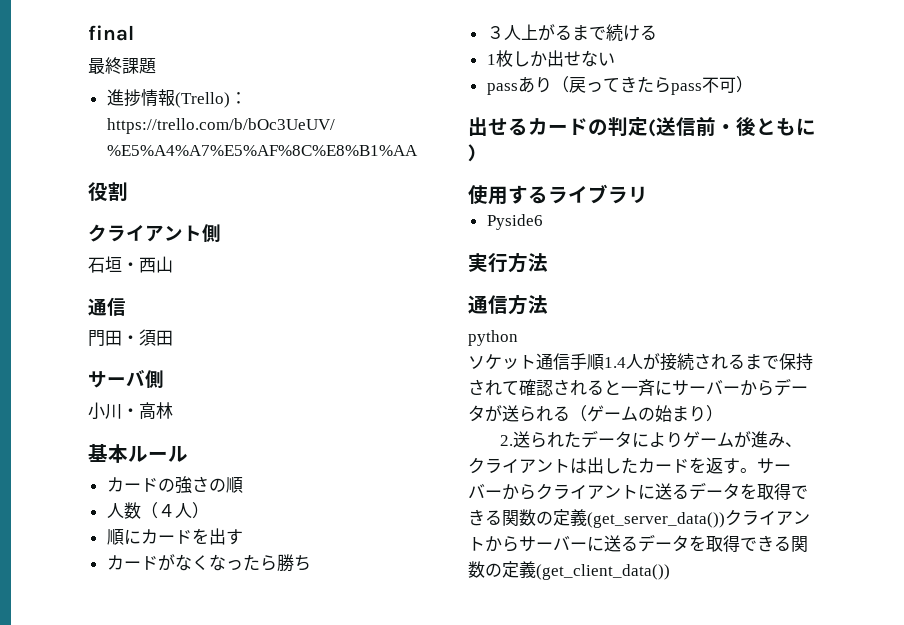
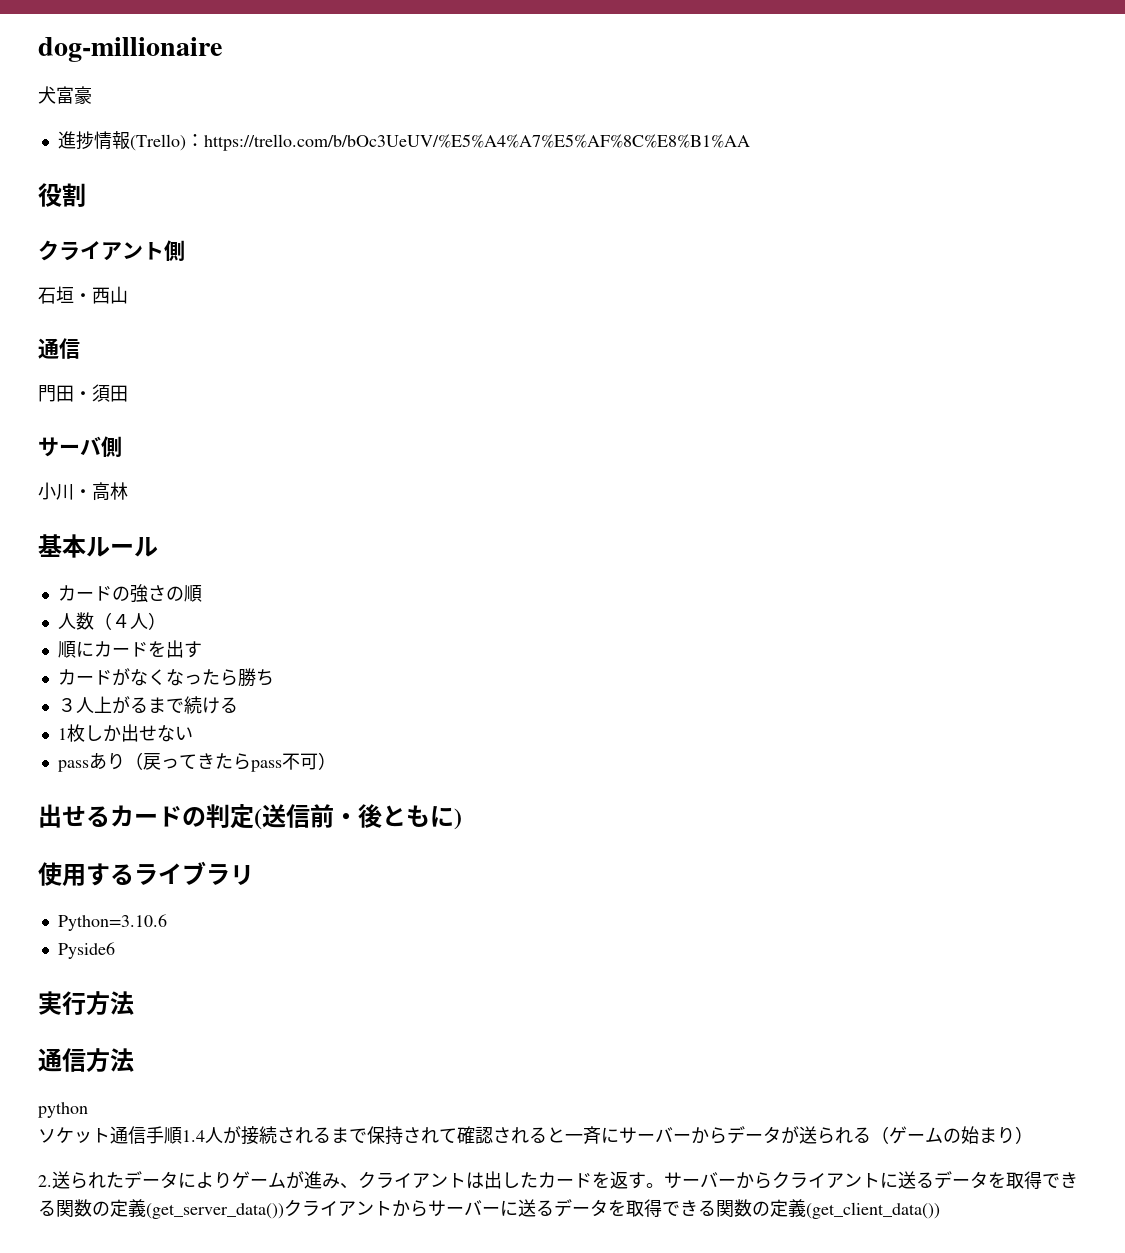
- final
- 最終課題
+ dog-millionaire
+ 犬富豪
+ Python=3.10.6

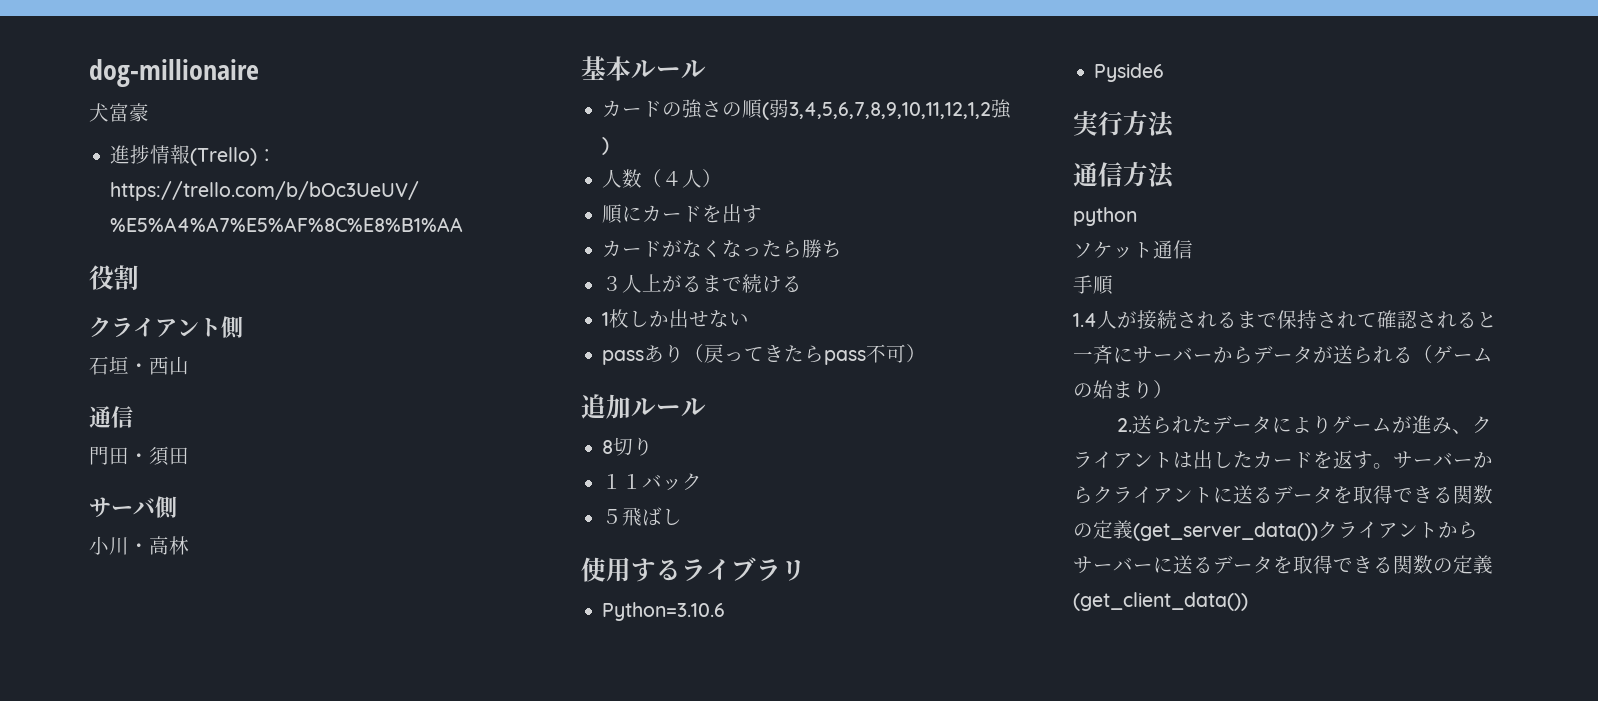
- カードの強さの順
+ カードの強さの順(弱3,4,5,6,7,8,9,10,11,12,1,2強)
- 出せるカードの判定(送信前・後ともに)
+ 追加ルール
+ 8切り
+ １１バック
+ ５飛ばし
- ソケット通信手順1.4人が接続されるまで保持されて確認されると一斉にサーバーからデータが送られる（ゲームの始まり）
+ ソケット通信
+ 手順
+ 1.4人が接続されるまで保持されて確認されると一斉にサーバーからデータが送られる（ゲームの始まり）

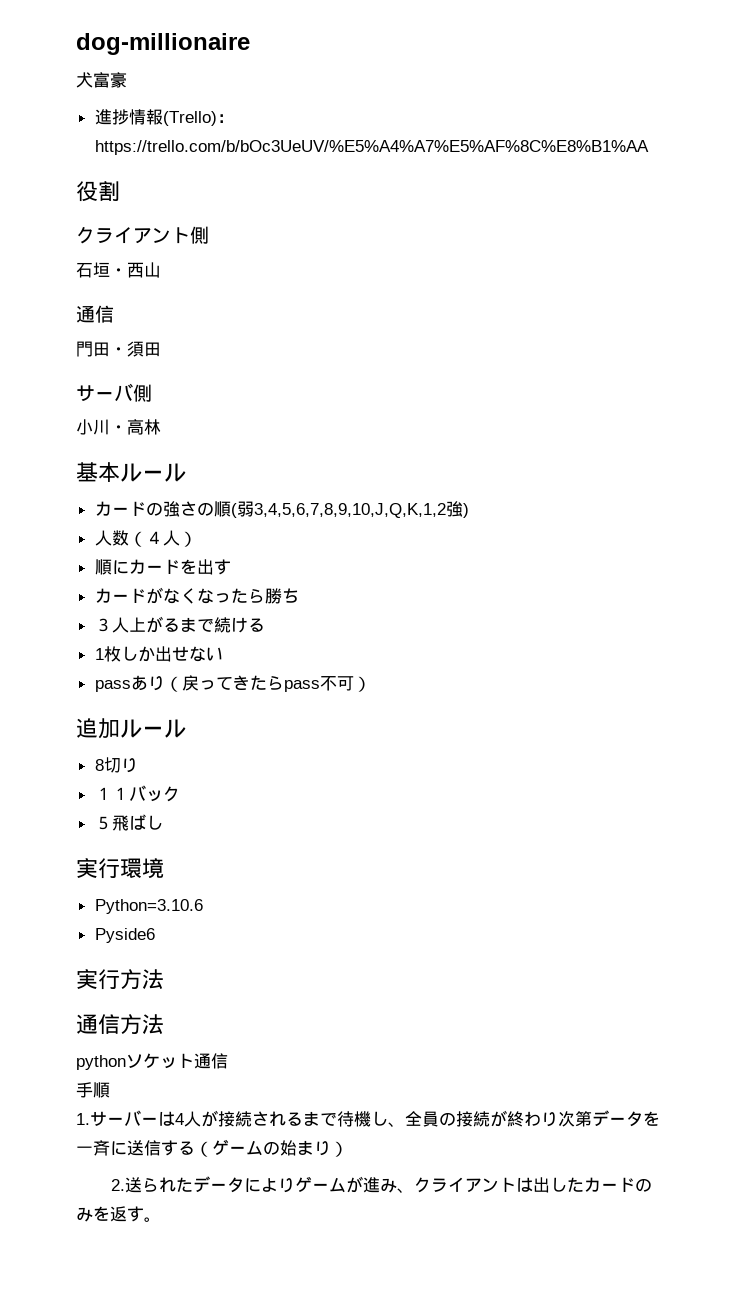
- カードの強さの順(弱3,4,5,6,7,8,9,10,11,12,1,2強)
+ カードの強さの順(弱3,4,5,6,7,8,9,10,J,Q,K,1,2強)
- 使用するライブラリ
+ 実行環境
- python
- ソケット通信
+ pythonソケット通信
- 1.4人が接続されるまで保持されて確認されると一斉にサーバーからデータが送られる（ゲームの始まり）
+ 1.サーバーは4人が接続されるまで待機し、全員の接続が終わり次第データを一斉に送信する（ゲームの始まり）
- 2.送られたデータによりゲームが進み、クライアントは出したカードを返す。サーバーからクライアントに送るデータを取得できる関数の定義(get_server_data())クライアントからサーバーに送るデータを取得できる関数の定義(get_client_data())
+ 2.送られたデータによりゲームが進み、クライアントは出したカードのみを返す。

